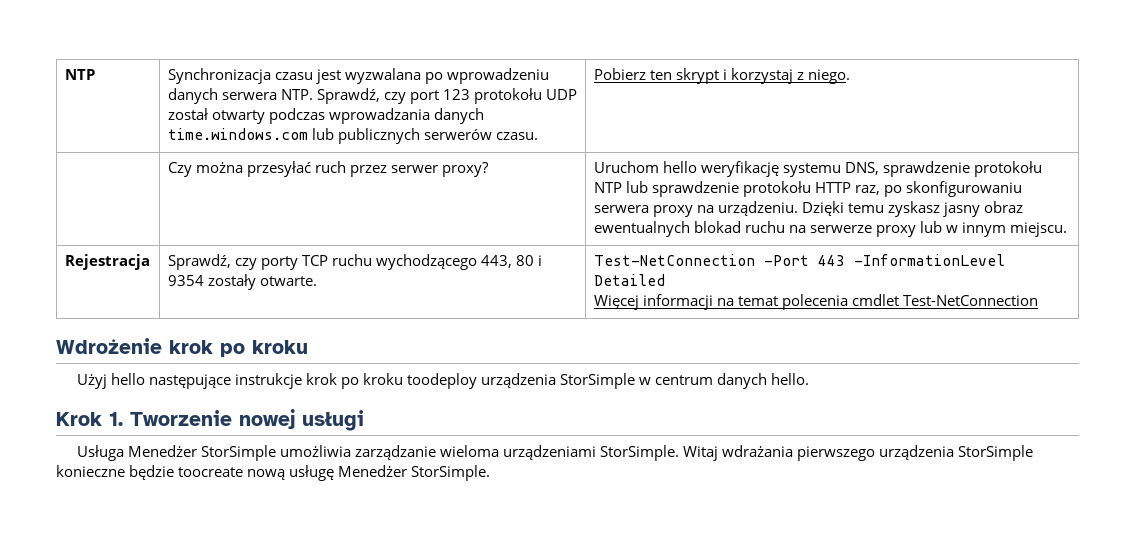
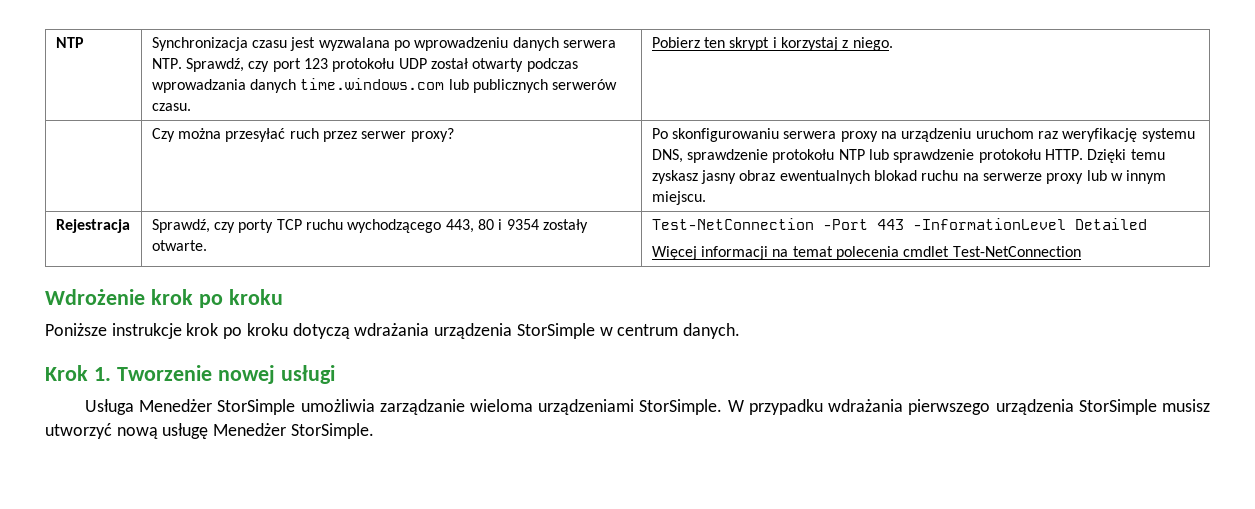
- Uruchom hello weryfikację systemu DNS, sprawdzenie protokołu NTP lub sprawdzenie protokołu HTTP raz, po skonfigurowaniu serwera proxy na urządzeniu.
+ Po skonfigurowaniu serwera proxy na urządzeniu uruchom raz weryfikację systemu DNS, sprawdzenie protokołu NTP lub sprawdzenie protokołu HTTP.
- Użyj hello następujące instrukcje krok po kroku toodeploy urządzenia StorSimple w centrum danych hello.
+ Poniższe instrukcje krok po kroku dotyczą wdrażania urządzenia StorSimple w centrum danych.
- Witaj wdrażania pierwszego urządzenia StorSimple konieczne będzie toocreate nową usługę Menedżer StorSimple.
+ W przypadku wdrażania pierwszego urządzenia StorSimple musisz utworzyć nową usługę Menedżer StorSimple.

